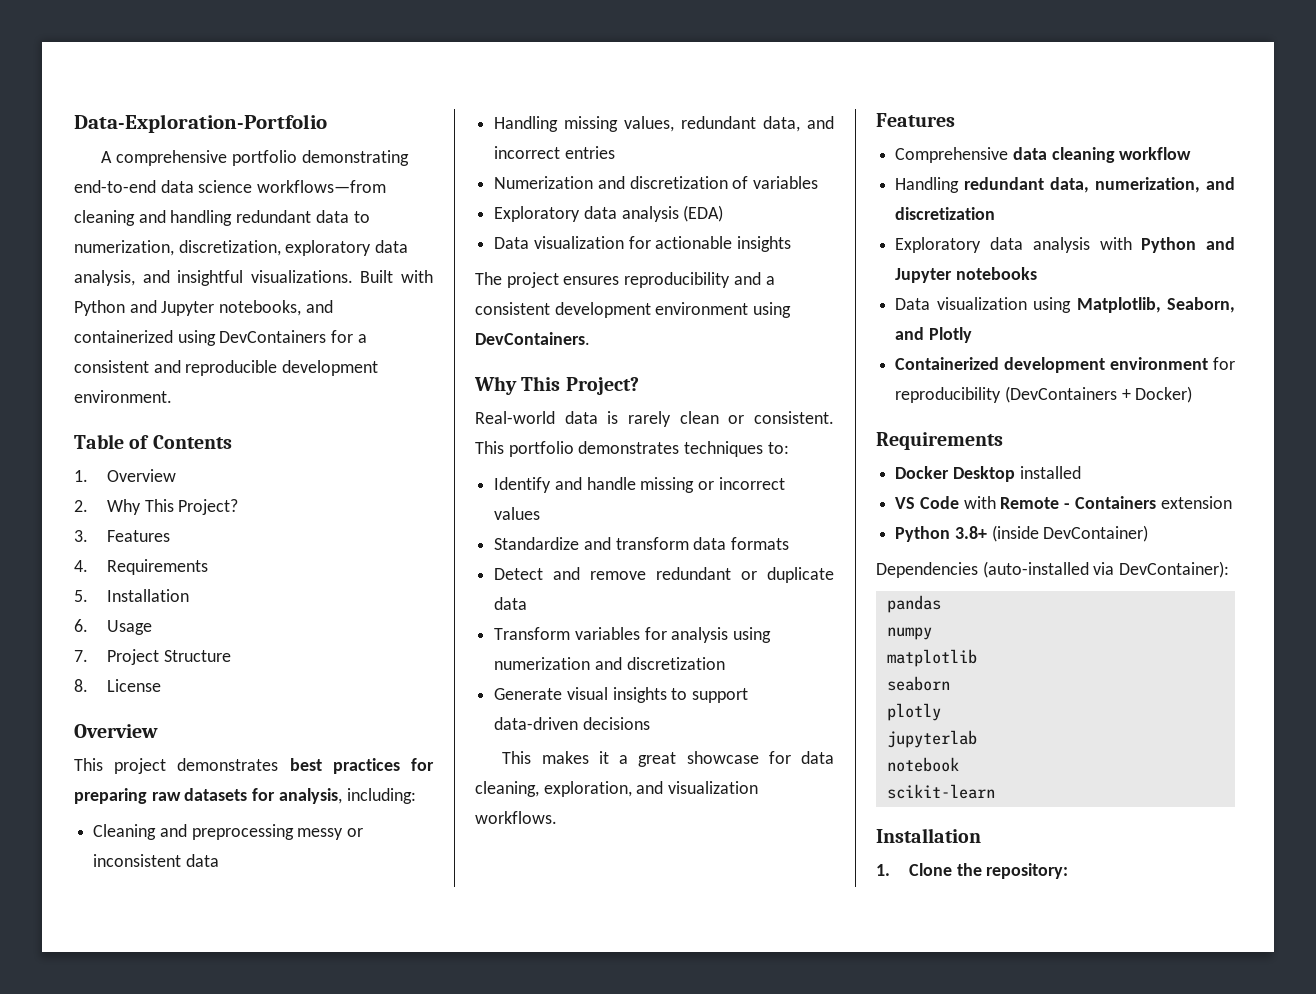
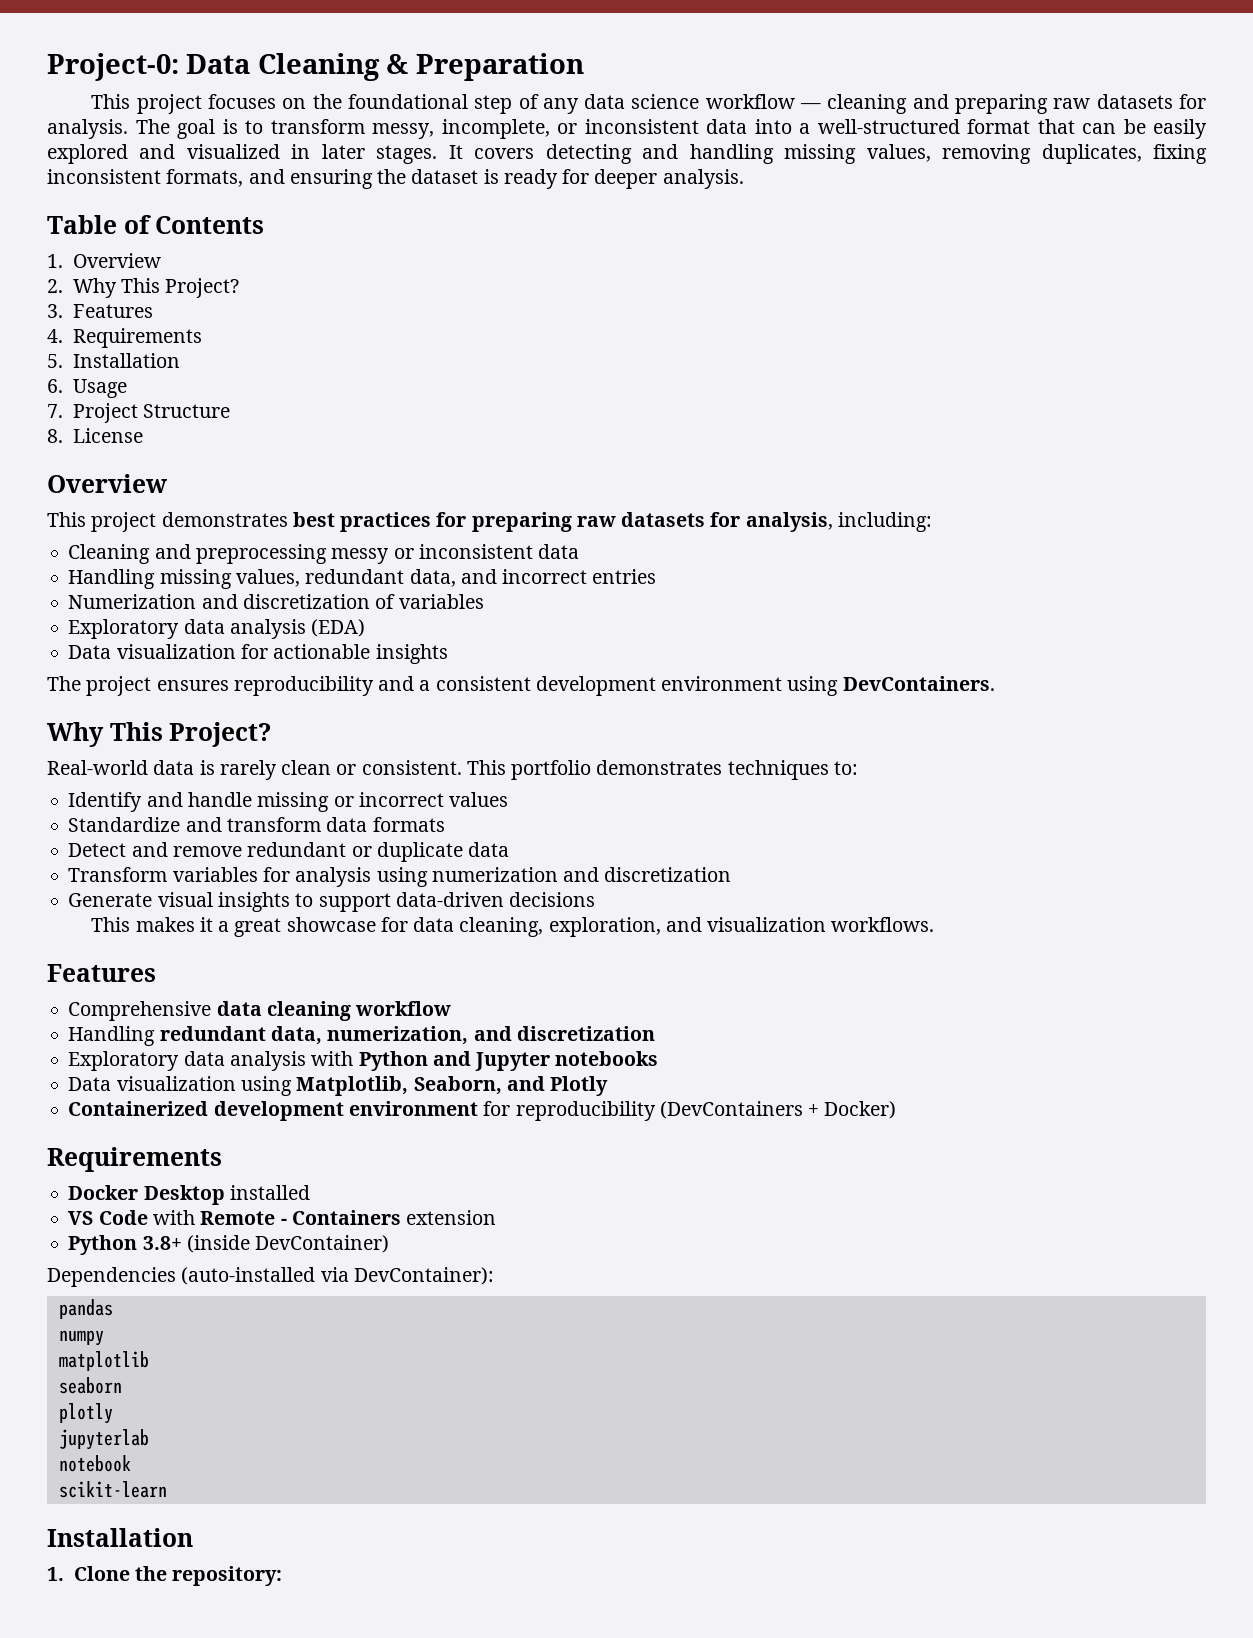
- Data-Exploration-Portfolio
- A comprehensive portfolio demonstrating end-to-end data science workflows—from cleaning and handling redundant data to numerization, discretization, exploratory data analysis, and insightful visualizations. Built with Python and Jupyter notebooks, and containerized using DevContainers for a consistent and reproducible development environment.
+ Project-0: Data Cleaning & Preparation
+ This project focuses on the foundational step of any data science workflow — cleaning and preparing raw datasets for analysis. The goal is to transform messy, incomplete, or inconsistent data into a well-structured format that can be easily explored and visualized in later stages. It covers detecting and handling missing values, removing duplicates, fixing inconsistent formats, and ensuring the dataset is ready for deeper analysis.

